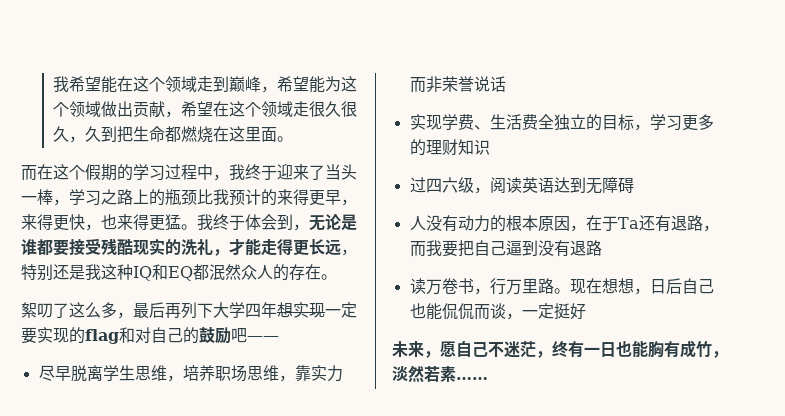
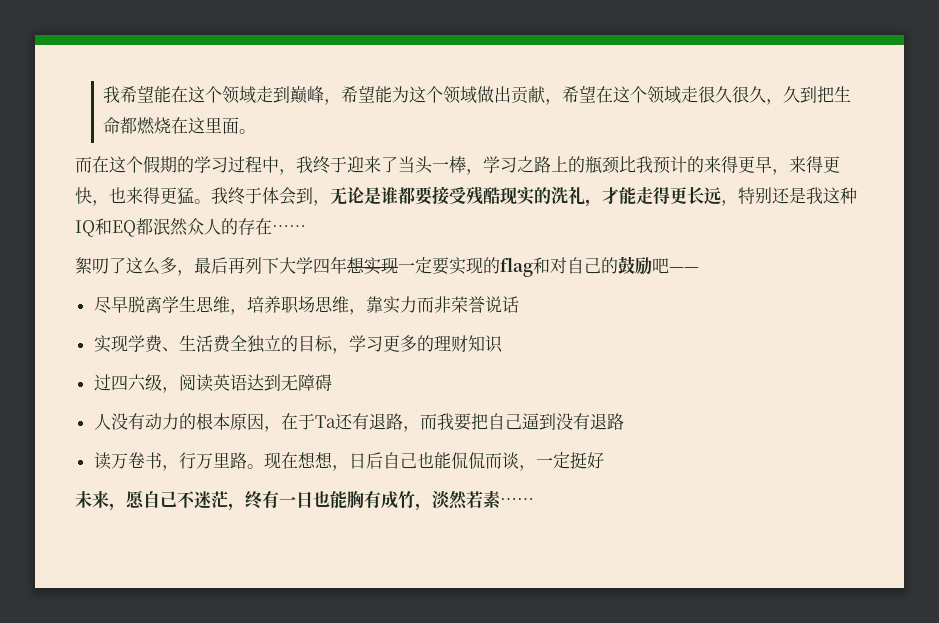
- 我终于体会到，无论是谁都要接受残酷现实的洗礼，才能走得更长远，特别还是我这种IQ和EQ都泯然众人的存在。
+ 我终于体会到，无论是谁都要接受残酷现实的洗礼，才能走得更长远，特别还是我这种IQ和EQ都泯然众人的存在……

